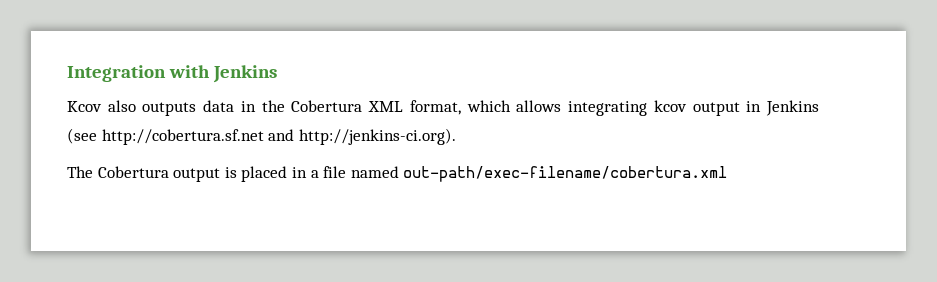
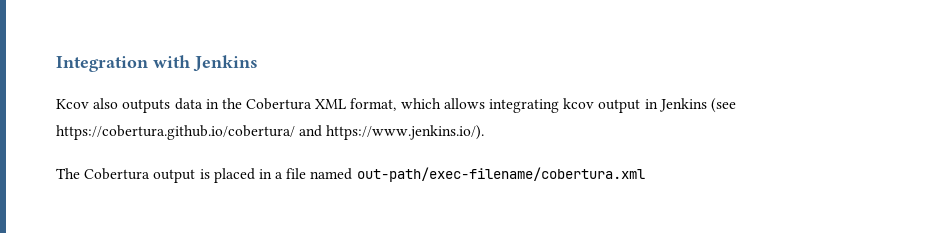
- Kcov also outputs data in the Cobertura XML format, which allows integrating kcov output in Jenkins (see http://cobertura.sf.net and http://jenkins-ci.org).
+ Kcov also outputs data in the Cobertura XML format, which allows integrating kcov output in Jenkins (see https://cobertura.github.io/cobertura/ and https://www.jenkins.io/).

